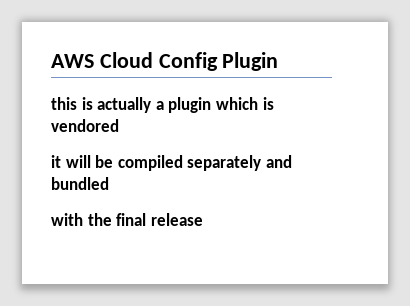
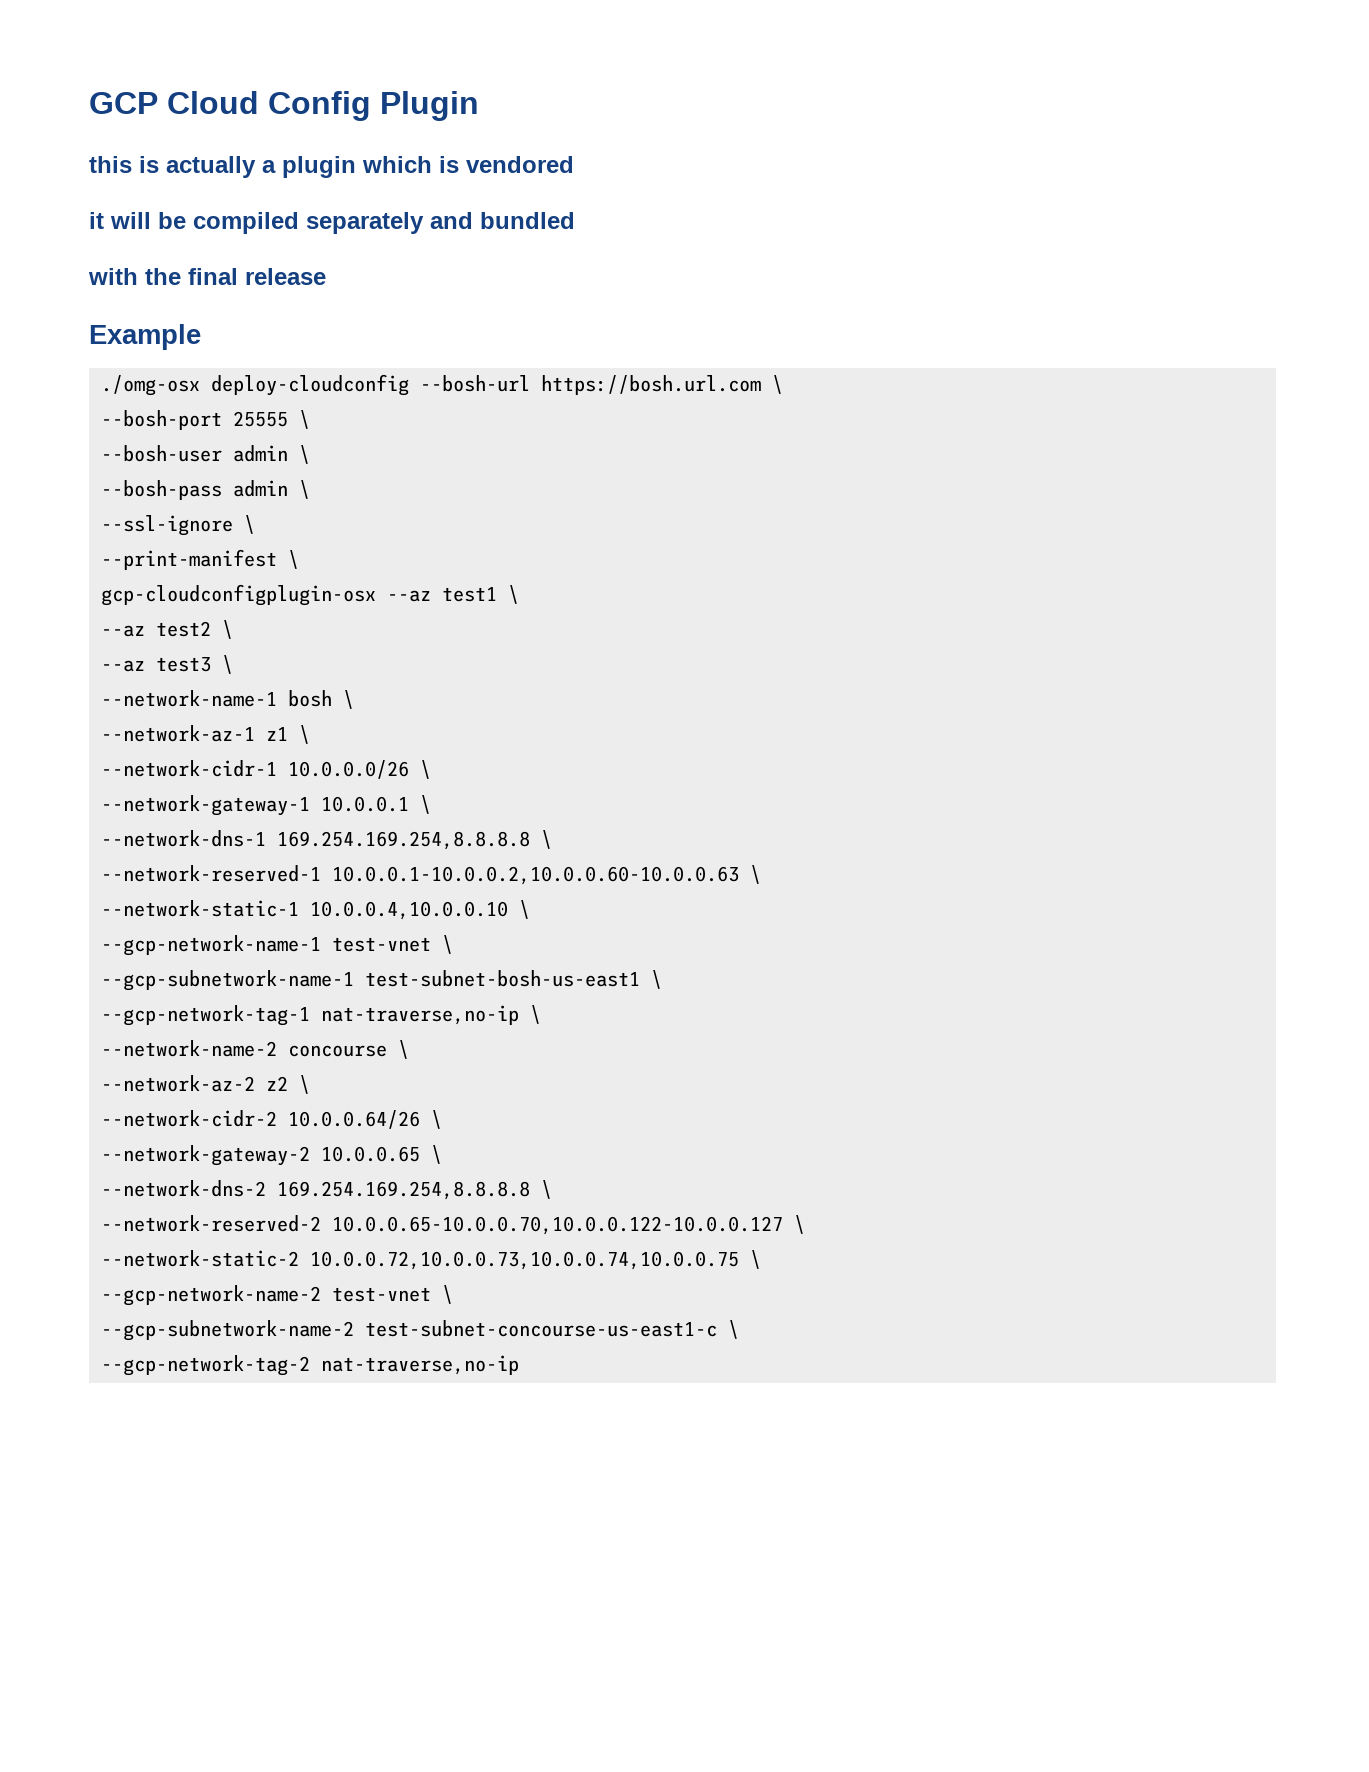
- AWS Cloud Config Plugin
+ GCP Cloud Config Plugin
+ Example
+ ./omg-osx deploy-cloudconfig --bosh-url https://bosh.url.com \
+ --bosh-port 25555 \
+ --bosh-user admin \
+ --bosh-pass admin \
+ --ssl-ignore \
+ --print-manifest \
+ gcp-cloudconfigplugin-osx --az test1 \
+ --az test2 \
+ --az test3 \
+ --network-name-1 bosh \
+ --network-az-1 z1 \
+ --network-cidr-1 10.0.0.0/26 \
+ --network-gateway-1 10.0.0.1 \
+ --network-dns-1 169.254.169.254,8.8.8.8 \
+ --network-reserved-1 10.0.0.1-10.0.0.2,10.0.0.60-10.0.0.63 \
+ --network-static-1 10.0.0.4,10.0.0.10 \
+ --gcp-network-name-1 test-vnet \
+ --gcp-subnetwork-name-1 test-subnet-bosh-us-east1 \
+ --gcp-network-tag-1 nat-traverse,no-ip \
+ --network-name-2 concourse \
+ --network-az-2 z2 \
+ --network-cidr-2 10.0.0.64/26 \
+ --network-gateway-2 10.0.0.65 \
+ --network-dns-2 169.254.169.254,8.8.8.8 \
+ --network-reserved-2 10.0.0.65-10.0.0.70,10.0.0.122-10.0.0.127 \
+ --network-static-2 10.0.0.72,10.0.0.73,10.0.0.74,10.0.0.75 \
+ --gcp-network-name-2 test-vnet \
+ --gcp-subnetwork-name-2 test-subnet-concourse-us-east1-c \
+ --gcp-network-tag-2 nat-traverse,no-ip

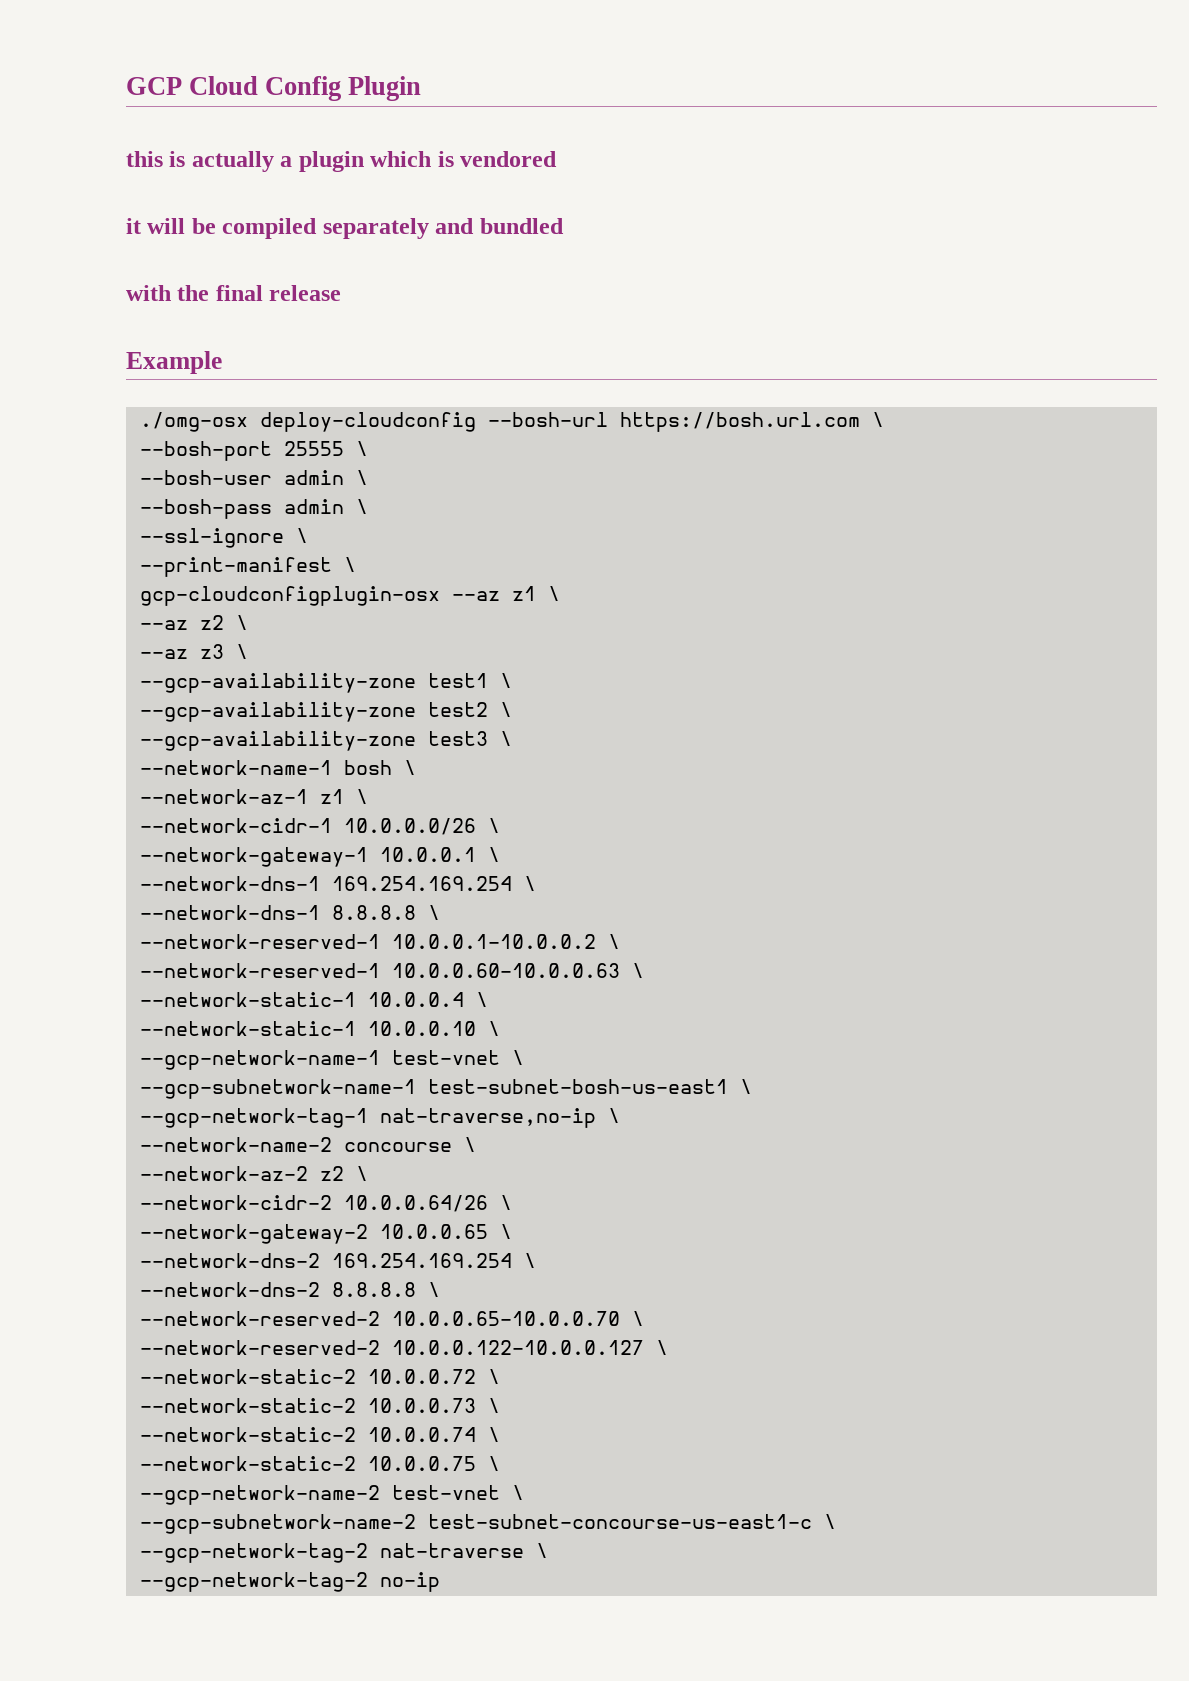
- gcp-cloudconfigplugin-osx --az test1 \
+ gcp-cloudconfigplugin-osx --az z1 \
+ --az z2 \
+ --az z3 \
+ --gcp-availability-zone test1 \
- --az test2 \
+ --gcp-availability-zone test2 \
- --az test3 \
+ --gcp-availability-zone test3 \
- --network-dns-1 169.254.169.254,8.8.8.8 \
- --network-reserved-1 10.0.0.1-10.0.0.2,10.0.0.60-10.0.0.63 \
- --network-static-1 10.0.0.4,10.0.0.10 \
+ --network-dns-1 169.254.169.254 \
+ --network-dns-1 8.8.8.8 \
+ --network-reserved-1 10.0.0.1-10.0.0.2 \
+ --network-reserved-1 10.0.0.60-10.0.0.63 \
+ --network-static-1 10.0.0.4 \
+ --network-static-1 10.0.0.10 \
- --network-dns-2 169.254.169.254,8.8.8.8 \
- --network-reserved-2 10.0.0.65-10.0.0.70,10.0.0.122-10.0.0.127 \
- --network-static-2 10.0.0.72,10.0.0.73,10.0.0.74,10.0.0.75 \
+ --network-dns-2 169.254.169.254 \
+ --network-dns-2 8.8.8.8 \
+ --network-reserved-2 10.0.0.65-10.0.0.70 \
+ --network-reserved-2 10.0.0.122-10.0.0.127 \
+ --network-static-2 10.0.0.72 \
+ --network-static-2 10.0.0.73 \
+ --network-static-2 10.0.0.74 \
+ --network-static-2 10.0.0.75 \
- --gcp-network-tag-2 nat-traverse,no-ip
+ --gcp-network-tag-2 nat-traverse \
+ --gcp-network-tag-2 no-ip

